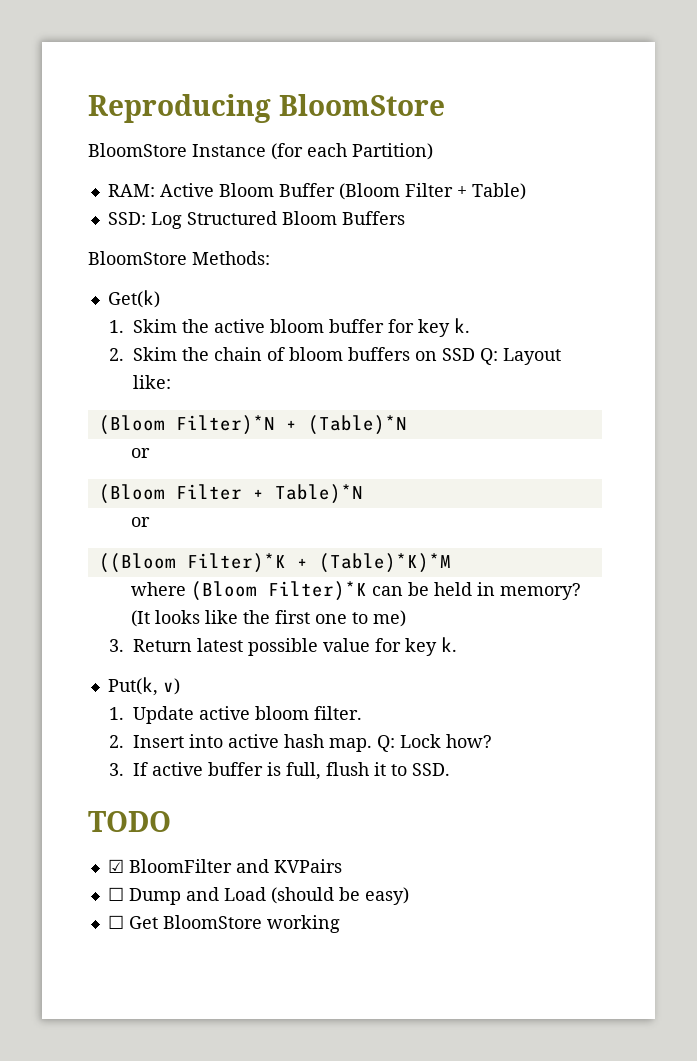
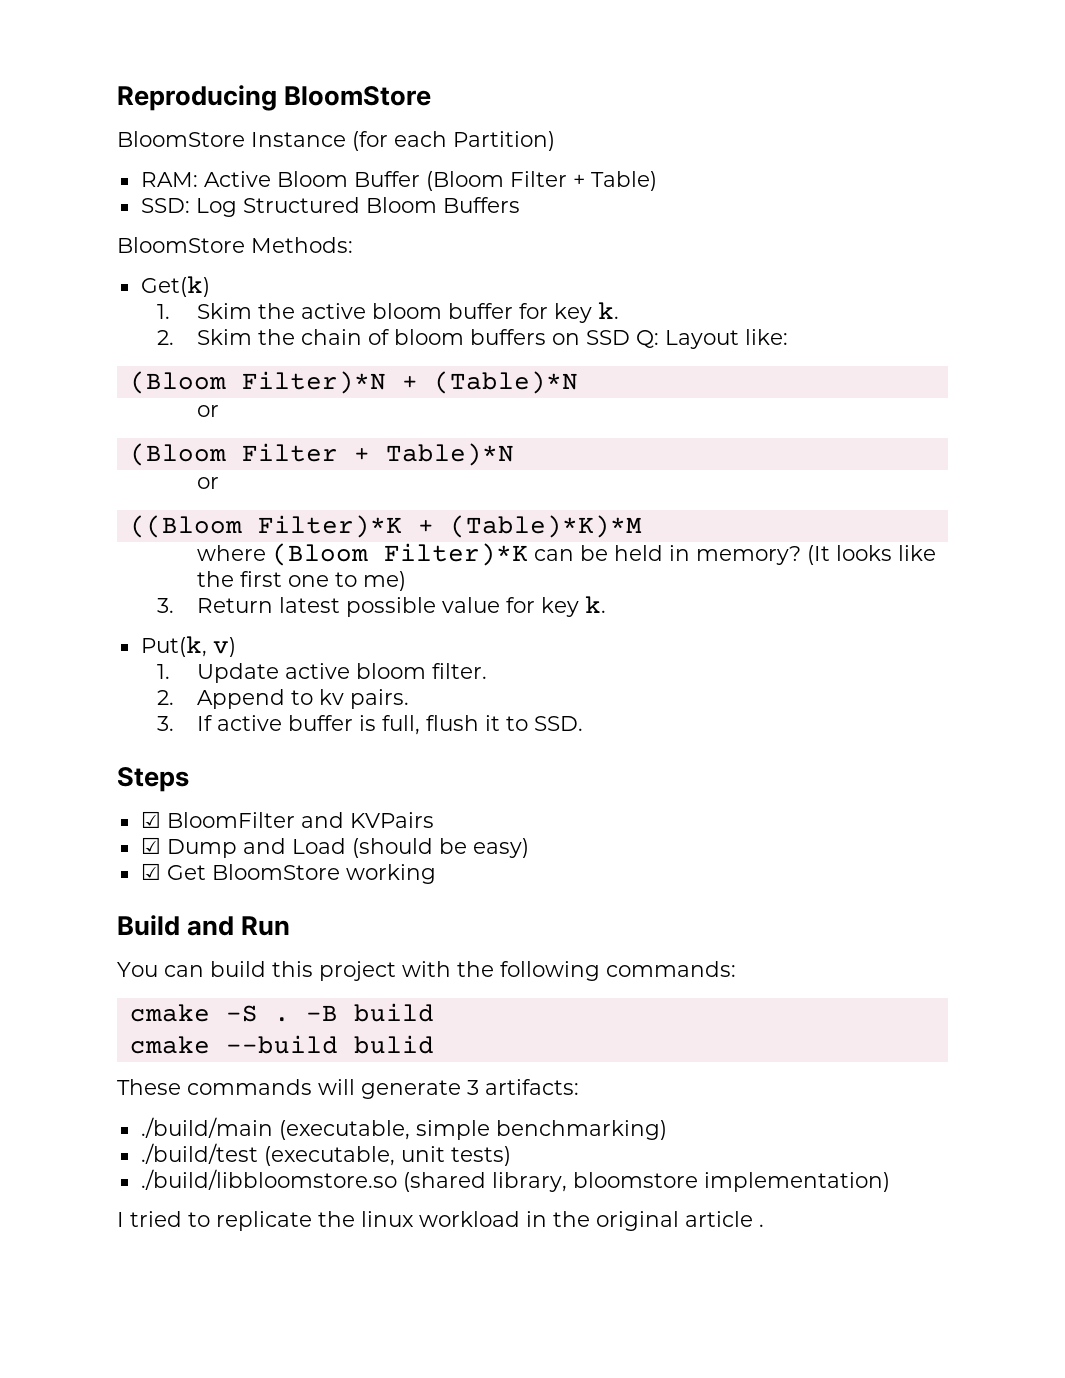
- 2. Insert into active hash map. Q: Lock how?
+ 2. Append to kv pairs.
- TODO
+ Steps
- ☐ Dump and Load (should be easy)
+ ☑ Dump and Load (should be easy)
- ☐ Get BloomStore working
+ ☑ Get BloomStore working
+ Build and Run
+ You can build this project with the following commands:
+ cmake -S . -B build
+ cmake --build bulid
+ These commands will generate 3 artifacts:
+ ./build/main (executable, simple benchmarking)
+ ./build/test (executable, unit tests)
+ ./build/libbloomstore.so (shared library, bloomstore implementation)
+ I tried to replicate the linux workload in the original article .

